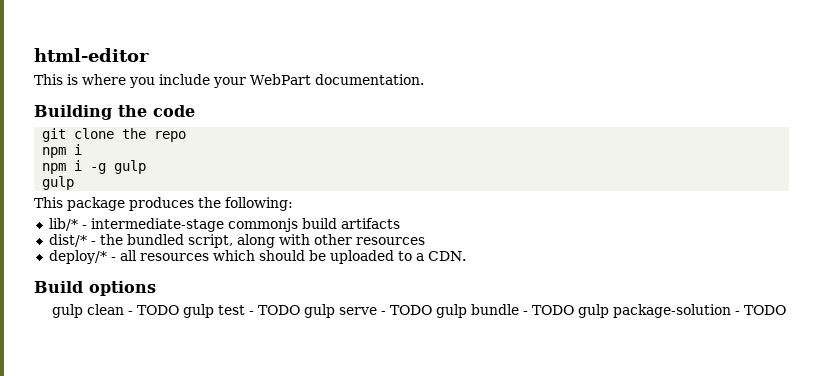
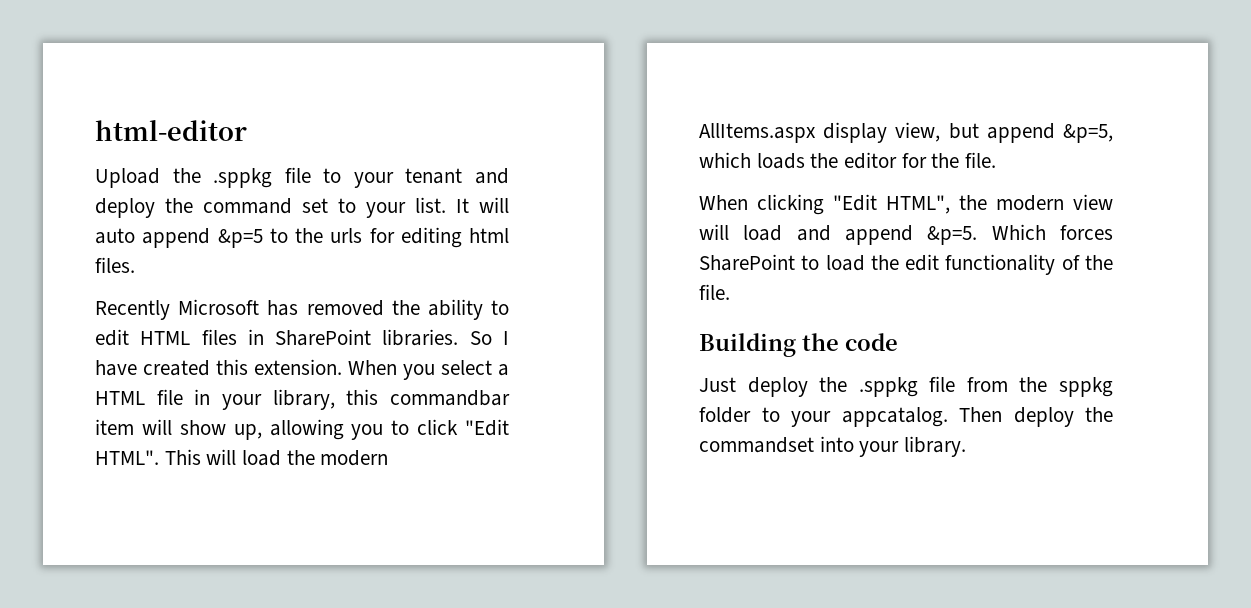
- This is where you include your WebPart documentation.
+ Upload the .sppkg file to your tenant and deploy the command set to your list. It will auto append &p=5 to the urls for editing html files.
+ Recently Microsoft has removed the ability to edit HTML files in SharePoint libraries. So I have created this extension. When you select a HTML file in your library, this commandbar item will show up, allowing you to click "Edit HTML". This will load the modern AllItems.aspx display view, but append &p=5, which loads the editor for the file.
+ When clicking "Edit HTML", the modern view will load and append &p=5. Which forces SharePoint to load the edit functionality of the file.
  Building the code
- git clone the repo
- npm i
- npm i -g gulp
- gulp
- This package produces the following:
- lib/* - intermediate-stage commonjs build artifacts
- dist/* - the bundled script, along with other resources
- deploy/* - all resources which should be uploaded to a CDN.
- Build options
- gulp clean - TODO gulp test - TODO gulp serve - TODO gulp bundle - TODO gulp package-solution - TODO
+ Just deploy the .sppkg file from the sppkg folder to your appcatalog. Then deploy the commandset into your library.

